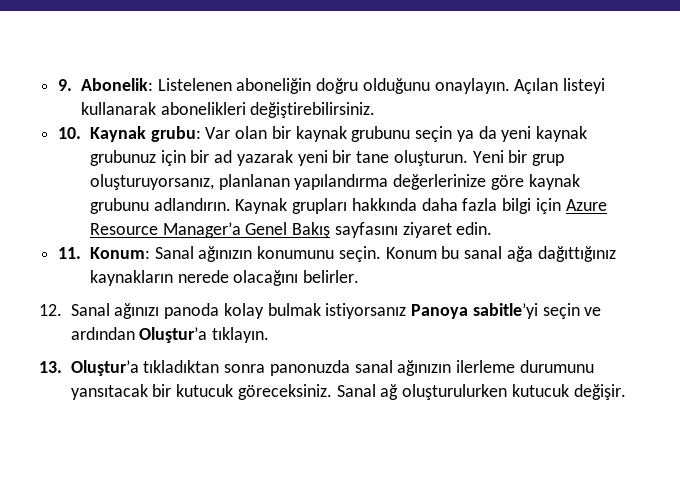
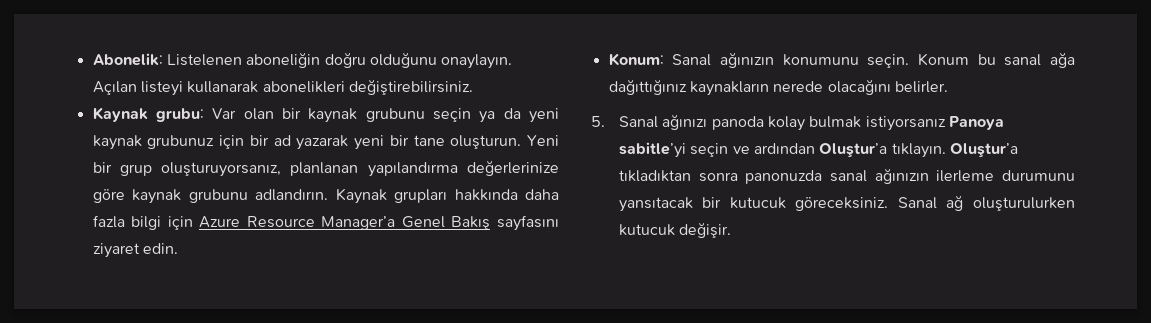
- 9. Abonelik: Listelenen aboneliğin doğru olduğunu onaylayın.
+ Abonelik: Listelenen aboneliğin doğru olduğunu onaylayın.
- 10. Kaynak grubu: Var olan bir kaynak grubunu seçin ya da yeni kaynak grubunuz için bir ad yazarak yeni bir tane oluşturun.
+ Kaynak grubu: Var olan bir kaynak grubunu seçin ya da yeni kaynak grubunuz için bir ad yazarak yeni bir tane oluşturun.
- 11. Konum: Sanal ağınızın konumunu seçin.
+ Konum: Sanal ağınızın konumunu seçin.
- 12. Sanal ağınızı panoda kolay bulmak istiyorsanız Panoya sabitle’yi seçin ve ardından Oluştur’a tıklayın.
- 13. Oluştur’a tıkladıktan sonra panonuzda sanal ağınızın ilerleme durumunu yansıtacak bir kutucuk göreceksiniz.
+ 5. Sanal ağınızı panoda kolay bulmak istiyorsanız Panoya sabitle’yi seçin ve ardından Oluştur’a tıklayın. Oluştur’a tıkladıktan sonra panonuzda sanal ağınızın ilerleme durumunu yansıtacak bir kutucuk göreceksiniz.

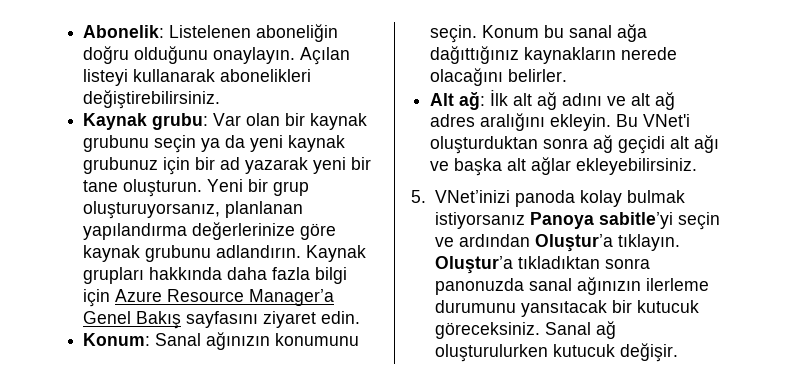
+ Alt ağ: İlk alt ağ adını ve alt ağ adres aralığını ekleyin. Bu VNet'i oluşturduktan sonra ağ geçidi alt ağı ve başka alt ağlar ekleyebilirsiniz.
- 5. Sanal ağınızı panoda kolay bulmak istiyorsanız Panoya sabitle’yi seçin ve ardından Oluştur’a tıklayın.
+ 5. VNet’inizi panoda kolay bulmak istiyorsanız Panoya sabitle’yi seçin ve ardından Oluştur’a tıklayın.

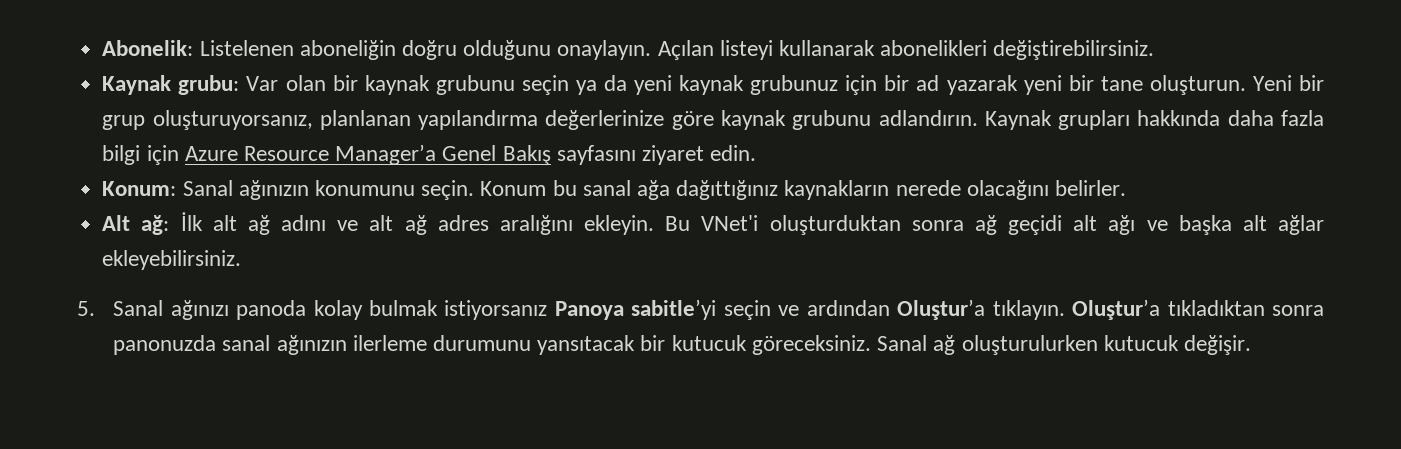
- 5. VNet’inizi panoda kolay bulmak istiyorsanız Panoya sabitle’yi seçin ve ardından Oluştur’a tıklayın.
+ 5. Sanal ağınızı panoda kolay bulmak istiyorsanız Panoya sabitle’yi seçin ve ardından Oluştur’a tıklayın.

